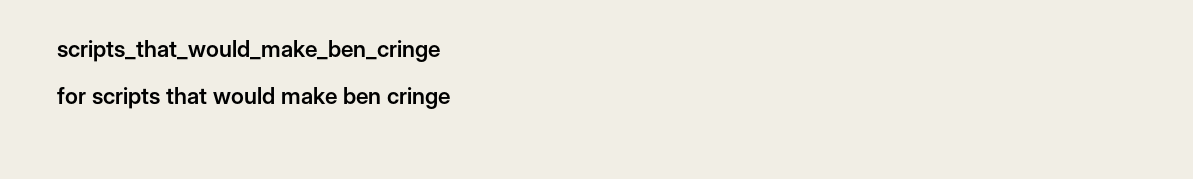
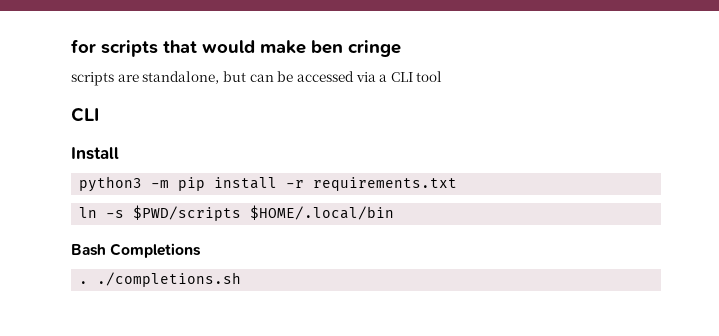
- scripts_that_would_make_ben_cringe
+ scripts are standalone, but can be accessed via a CLI tool
+ CLI
+ Install
+ python3 -m pip install -r requirements.txt
+ ln -s $PWD/scripts $HOME/.local/bin
+ Bash Completions
+ . ./completions.sh

